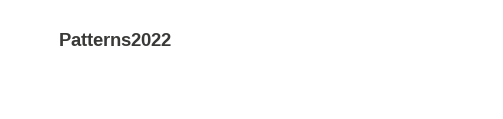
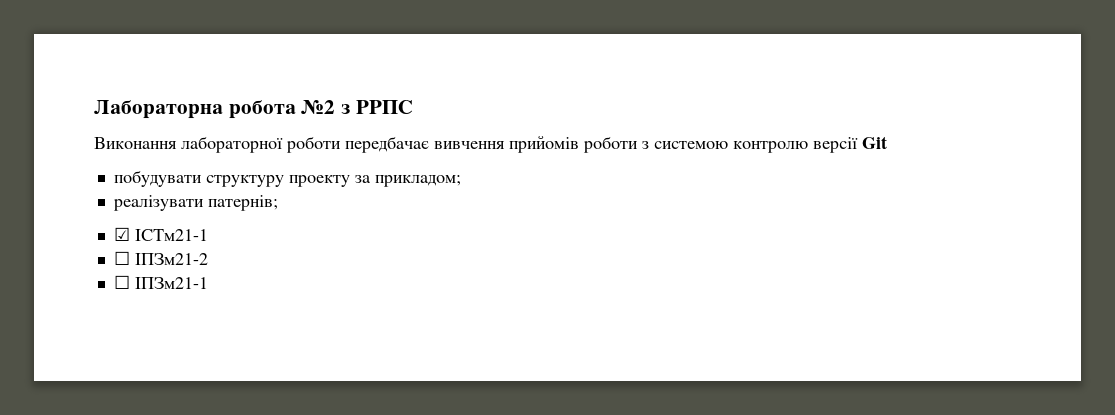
- Patterns2022
+ Лабораторна робота №2 з РРПС
+ Виконання лабораторної роботи передбачає вивчення прийомів роботи з системою контролю версії Git
+ побудувати структуру проекту за прикладом;
+ реалізувати патернів;
+ ☑ ІСТм21-1
+ ☐ ІПЗм21-2
+ ☐ ІПЗм21-1

